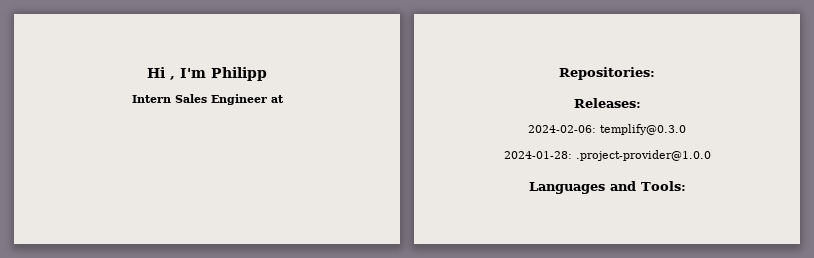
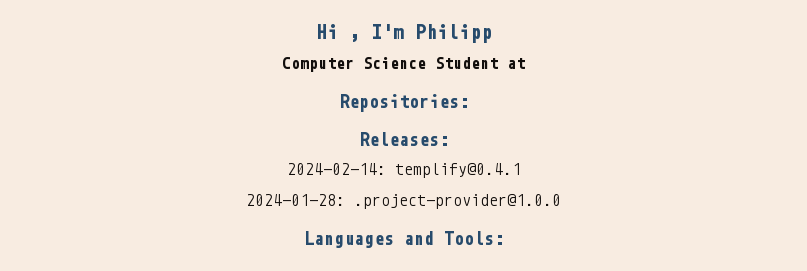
- Intern Sales Engineer at
+ Computer Science Student at
- 2024-02-06: templify@0.3.0
+ 2024-02-14: templify@0.4.1

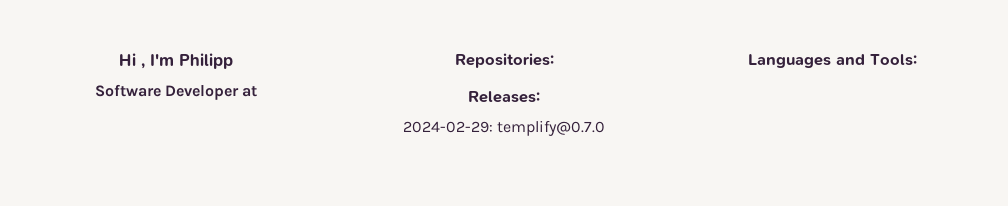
- Computer Science Student at
+ Software Developer at
- 2024-02-14: templify@0.4.1
- 2024-01-28: .project-provider@1.0.0
+ 2024-02-29: templify@0.7.0

